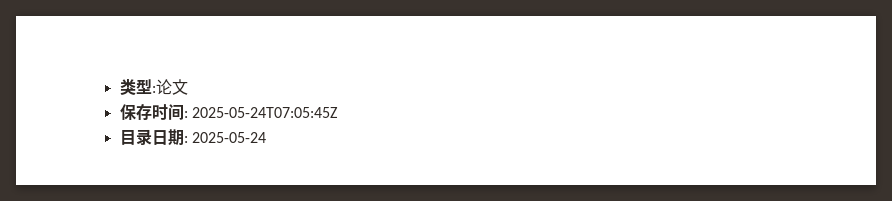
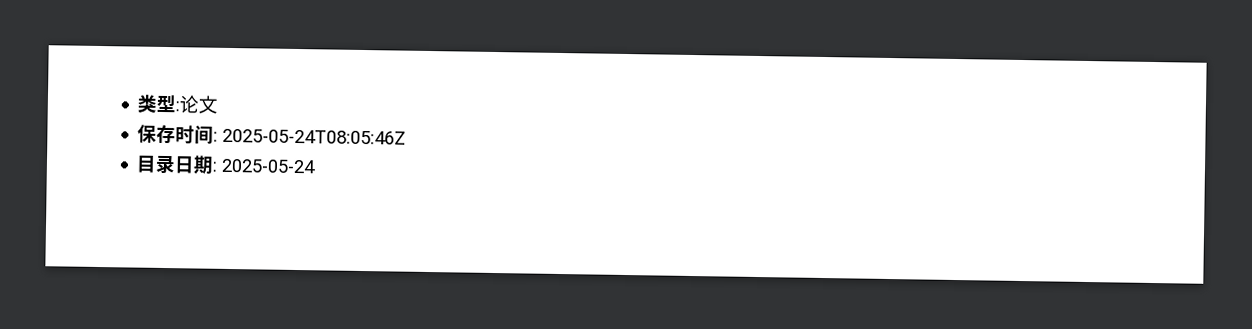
- 保存时间: 2025-05-24T07:05:45Z
+ 保存时间: 2025-05-24T08:05:46Z

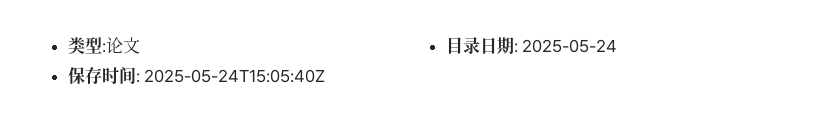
- 保存时间: 2025-05-24T08:05:46Z
+ 保存时间: 2025-05-24T15:05:40Z

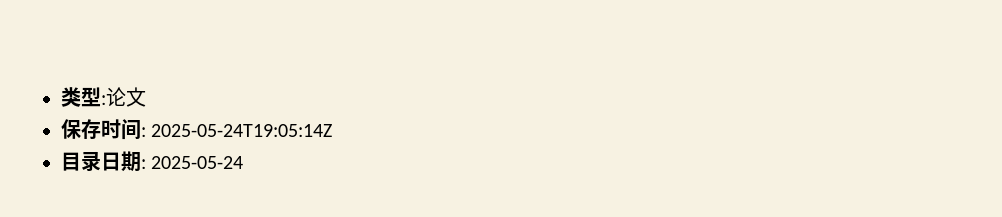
- 保存时间: 2025-05-24T15:05:40Z
+ 保存时间: 2025-05-24T19:05:14Z

